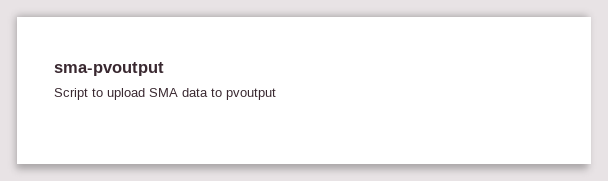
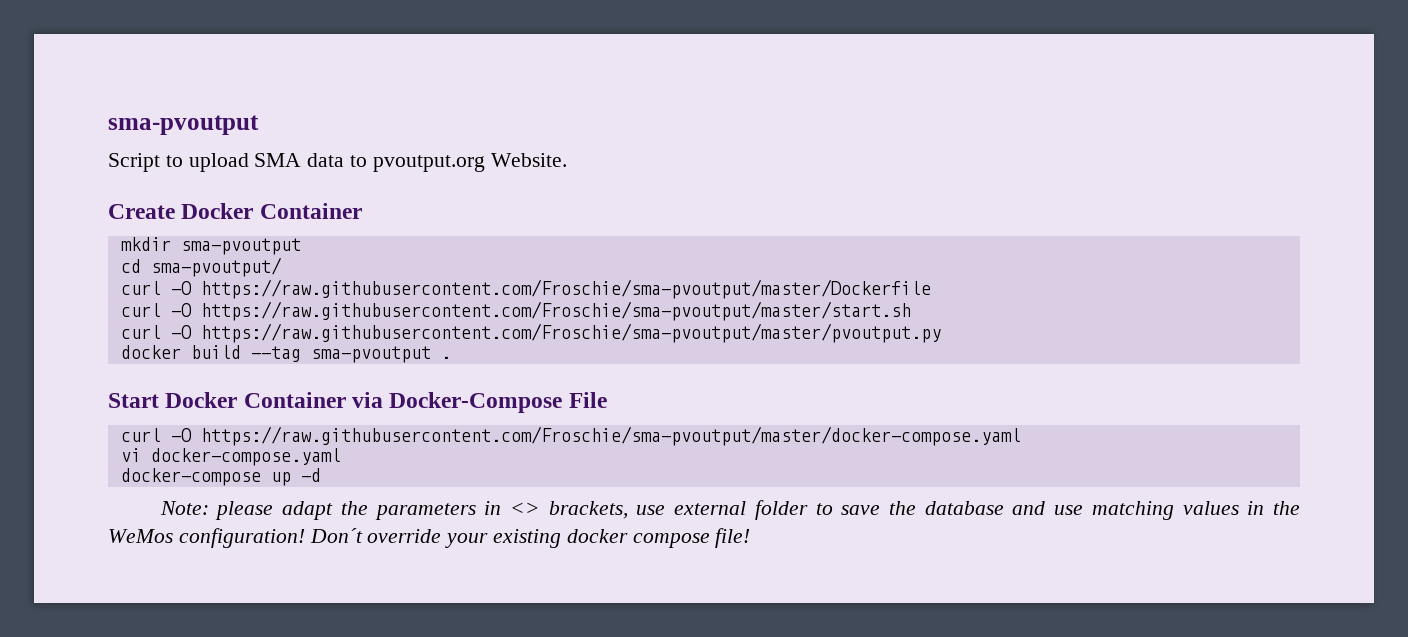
- Script to upload SMA data to pvoutput
+ Script to upload SMA data to pvoutput.org Website.
+ Create Docker Container
+ mkdir sma-pvoutput
+ cd sma-pvoutput/
+ curl -O https://raw.githubusercontent.com/Froschie/sma-pvoutput/master/Dockerfile
+ curl -O https://raw.githubusercontent.com/Froschie/sma-pvoutput/master/start.sh
+ curl -O https://raw.githubusercontent.com/Froschie/sma-pvoutput/master/pvoutput.py
+ docker build --tag sma-pvoutput .
+ Start Docker Container via Docker-Compose File
+ curl -O https://raw.githubusercontent.com/Froschie/sma-pvoutput/master/docker-compose.yaml
+ vi docker-compose.yaml
+ docker-compose up -d
+ Note: please adapt the parameters in <> brackets, use external folder to save the database and use matching values in the WeMos configuration! Don´t override your existing docker compose file!

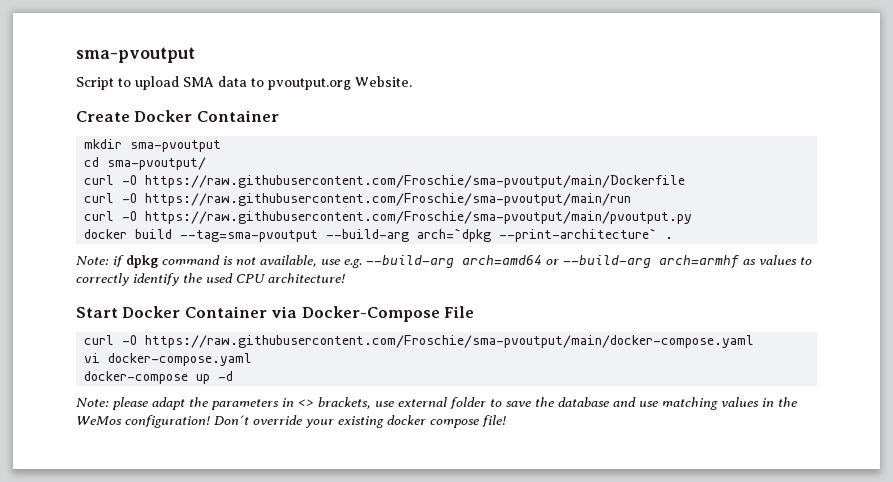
- curl -O https://raw.githubusercontent.com/Froschie/sma-pvoutput/master/Dockerfile
- curl -O https://raw.githubusercontent.com/Froschie/sma-pvoutput/master/start.sh
- curl -O https://raw.githubusercontent.com/Froschie/sma-pvoutput/master/pvoutput.py
+ curl -O https://raw.githubusercontent.com/Froschie/sma-pvoutput/main/Dockerfile
+ curl -O https://raw.githubusercontent.com/Froschie/sma-pvoutput/main/run
+ curl -O https://raw.githubusercontent.com/Froschie/sma-pvoutput/main/pvoutput.py
- docker build --tag sma-pvoutput .
+ docker build --tag=sma-pvoutput --build-arg arch=`dpkg --print-architecture` .
+ Note: if dpkg command is not available, use e.g. --build-arg arch=amd64 or --build-arg arch=armhf as values to correctly identify the used CPU architecture!
- curl -O https://raw.githubusercontent.com/Froschie/sma-pvoutput/master/docker-compose.yaml
+ curl -O https://raw.githubusercontent.com/Froschie/sma-pvoutput/main/docker-compose.yaml

